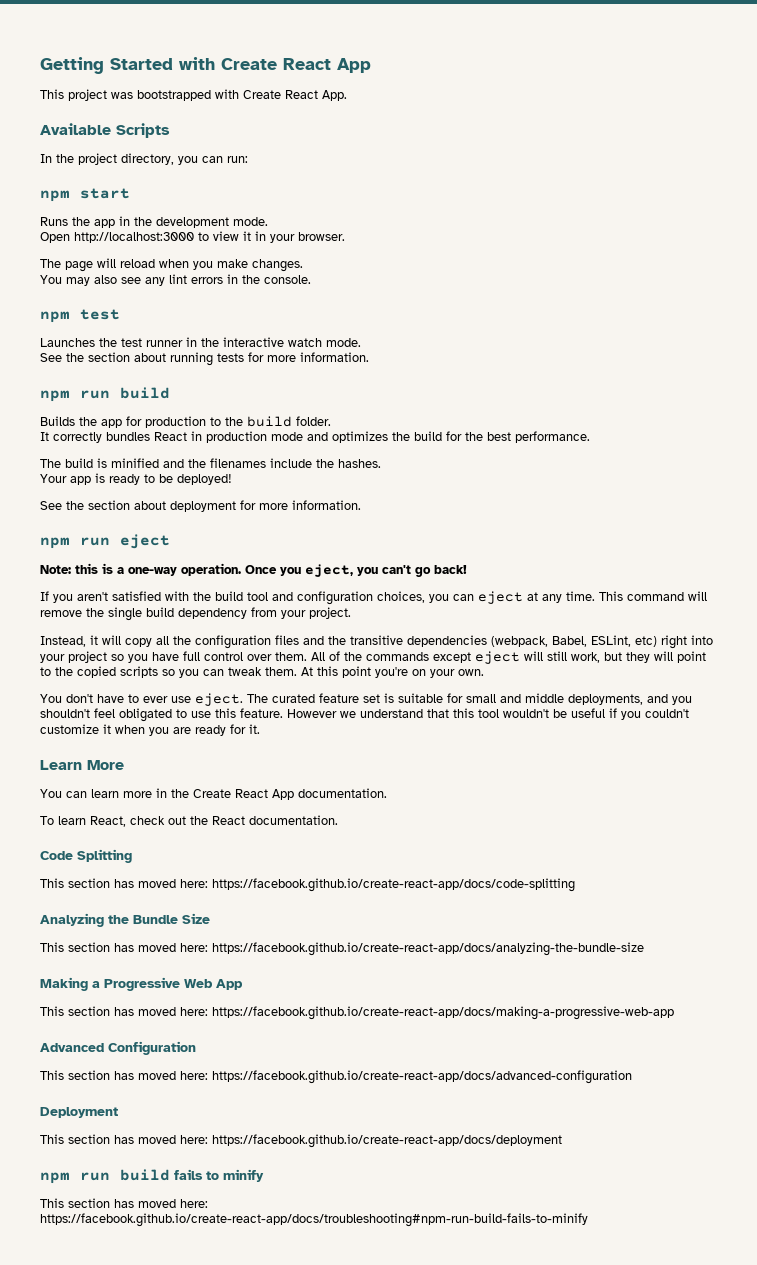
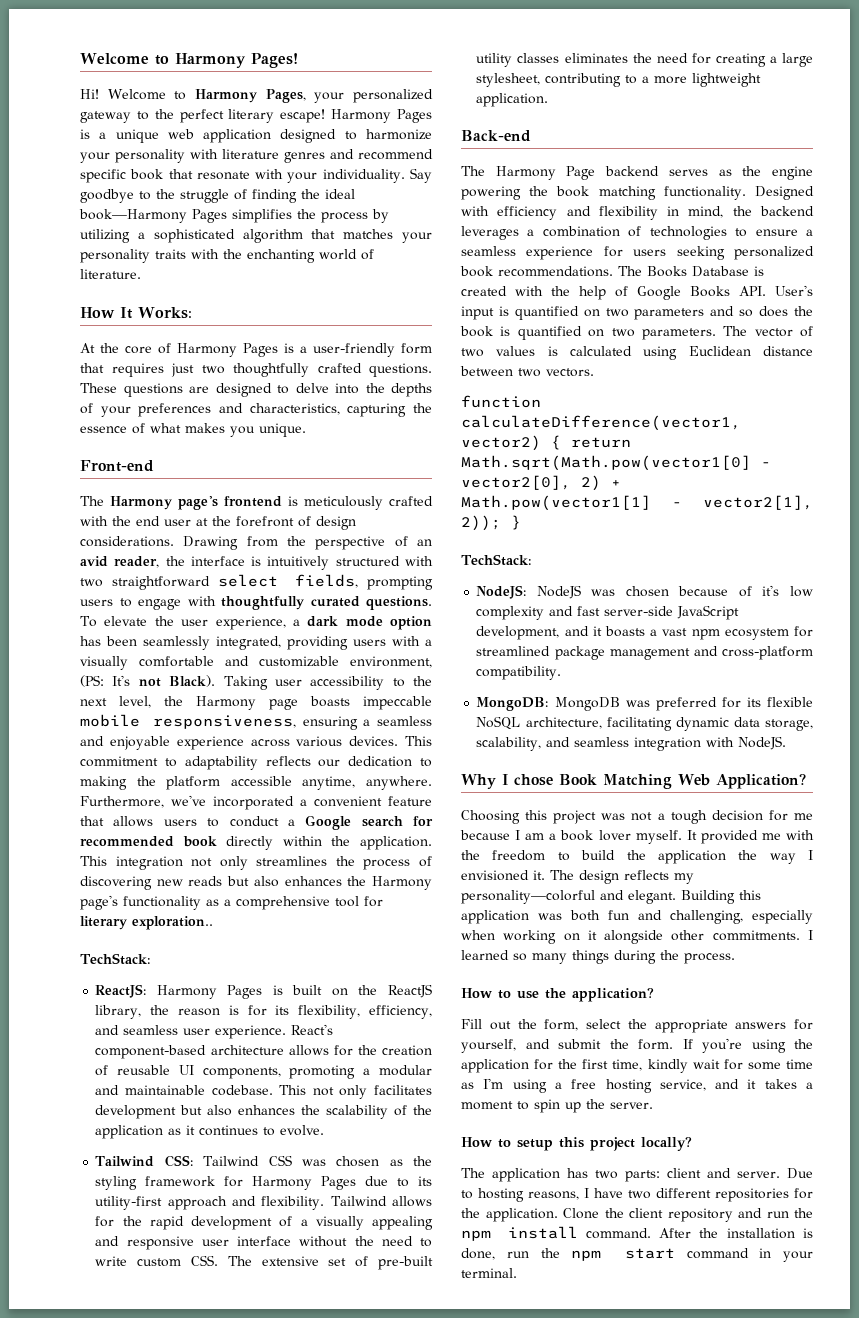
- Getting Started with Create React App
- This project was bootstrapped with Create React App.
- Available Scripts
- In the project directory, you can run:
- npm start
- Runs the app in the development mode.
- Open http://localhost:3000 to view it in your browser.
- The page will reload when you make changes.
- You may also see any lint errors in the console.
- npm test
- Launches the test runner in the interactive watch mode.
- See the section about running tests for more information.
- npm run build
- Builds the app for production to the build folder.
- It correctly bundles React in production mode and optimizes the build for the best performance.
- The build is minified and the filenames include the hashes.
- Your app is ready to be deployed!
- See the section about deployment for more information.
- npm run eject
- Note: this is a one-way operation. Once you eject, you can't go back!
- If you aren't satisfied with the build tool and configuration choices, you can eject at any time. This command will remove the single build dependency from your project.
- Instead, it will copy all the configuration files and the transitive dependencies (webpack, Babel, ESLint, etc) right into your project so you have full control over them. All of the commands except eject will still work, but they will point to the copied scripts so you can tweak them. At this point you're on your own.
- You don't have to ever use eject. The curated feature set is suitable for small and middle deployments, and you shouldn't feel obligated to use this feature. However we understand that this tool wouldn't be useful if you couldn't customize it when you are ready for it.
- Learn More
- You can learn more in the Create React App documentation.
- To learn React, check out the React documentation.
- Code Splitting
- This section has moved here: https://facebook.github.io/create-react-app/docs/code-splitting
- Analyzing the Bundle Size
- This section has moved here: https://facebook.github.io/create-react-app/docs/analyzing-the-bundle-size
- Making a Progressive Web App
- This section has moved here: https://facebook.github.io/create-react-app/docs/making-a-progressive-web-app
- Advanced Configuration
- This section has moved here: https://facebook.github.io/create-react-app/docs/advanced-configuration
- Deployment
- This section has moved here: https://facebook.github.io/create-react-app/docs/deployment
- npm run build fails to minify
- This section has moved here: https://facebook.github.io/create-react-app/docs/troubleshooting#npm-run-build-fails-to-minify
+ Welcome to Harmony Pages!
+ Hi! Welcome to Harmony Pages, your personalized gateway to the perfect literary escape! Harmony Pages is a unique web application designed to harmonize your personality with literature genres and recommend specific book that resonate with your individuality. Say goodbye to the struggle of finding the ideal book—Harmony Pages simplifies the process by utilizing a sophisticated algorithm that matches your personality traits with the enchanting world of literature.
+ How It Works:
+ At the core of Harmony Pages is a user-friendly form that requires just two thoughtfully crafted questions. These questions are designed to delve into the depths of your preferences and characteristics, capturing the essence of what makes you unique.
+ Front-end
+ The Harmony page's frontend is meticulously crafted with the end user at the forefront of design considerations. Drawing from the perspective of an avid reader, the interface is intuitively structured with two straightforward select fields, prompting users to engage with thoughtfully curated questions. To elevate the user experience, a dark mode option has been seamlessly integrated, providing users with a visually comfortable and customizable environment, (PS: It's not Black). Taking user accessibility to the next level, the Harmony page boasts impeccable mobile responsiveness, ensuring a seamless and enjoyable experience across various devices. This commitment to adaptability reflects our dedication to making the platform accessible anytime, anywhere. Furthermore, we've incorporated a convenient feature that allows users to conduct a Google search for recommended book directly within the application. This integration not only streamlines the process of discovering new reads but also enhances the Harmony page's functionality as a comprehensive tool for literary exploration..
+ TechStack:
+ ReactJS: Harmony Pages is built on the ReactJS library, the reason is for its flexibility, efficiency, and seamless user experience. React's component-based architecture allows for the creation of reusable UI components, promoting a modular and maintainable codebase. This not only facilitates development but also enhances the scalability of the application as it continues to evolve.
+ Tailwind CSS: Tailwind CSS was chosen as the styling framework for Harmony Pages due to its utility-first approach and flexibility. Tailwind allows for the rapid development of a visually appealing and responsive user interface without the need to write custom CSS. The extensive set of pre-built utility classes eliminates the need for creating a large stylesheet, contributing to a more lightweight application.
+ Back-end
+ The Harmony Page backend serves as the engine powering the book matching functionality. Designed with efficiency and flexibility in mind, the backend leverages a combination of technologies to ensure a seamless experience for users seeking personalized book recommendations. The Books Database is created with the help of Google Books API. User's input is quantified on two parameters and so does the book is quantified on two parameters. The vector of two values is calculated using Euclidean distance between two vectors.
+ function calculateDifference(vector1, vector2) { return Math.sqrt(Math.pow(vector1[0] - vector2[0], 2) + Math.pow(vector1[1] - vector2[1], 2)); }
+ TechStack:
+ NodeJS: NodeJS was chosen because of it's low complexity and fast server-side JavaScript development, and it boasts a vast npm ecosystem for streamlined package management and cross-platform compatibility.
+ MongoDB: MongoDB was preferred for its flexible NoSQL architecture, facilitating dynamic data storage, scalability, and seamless integration with NodeJS.
+ Why I chose Book Matching Web Application?
+ Choosing this project was not a tough decision for me because I am a book lover myself. It provided me with the freedom to build the application the way I envisioned it. The design reflects my personality—colorful and elegant. Building this application was both fun and challenging, especially when working on it alongside other commitments. I learned so many things during the process.
+ How to use the application?
+ Fill out the form, select the appropriate answers for yourself, and submit the form. If you're using the application for the first time, kindly wait for some time as I'm using a free hosting service, and it takes a moment to spin up the server.
+ How to setup this project locally?
+ The application has two parts: client and server. Due to hosting reasons, I have two different repositories for the application. Clone the client repository and run the npm install command. After the installation is done, run the npm start command in your terminal.

